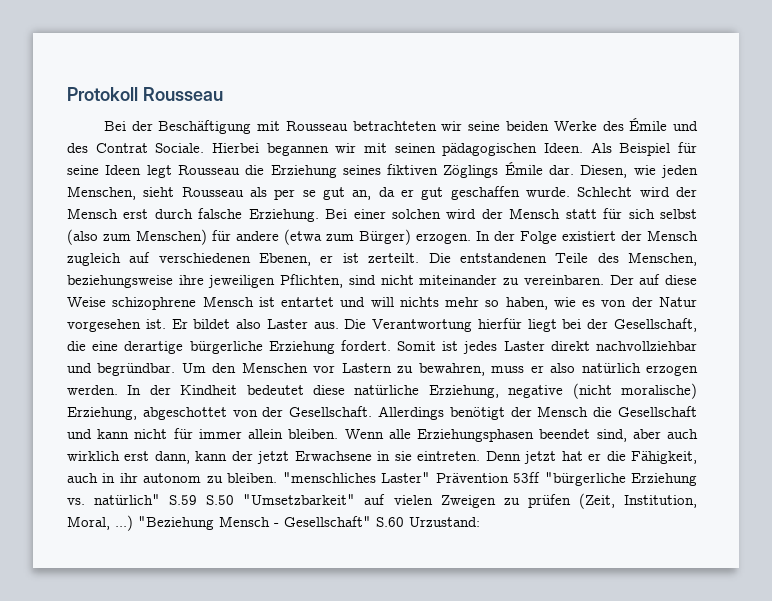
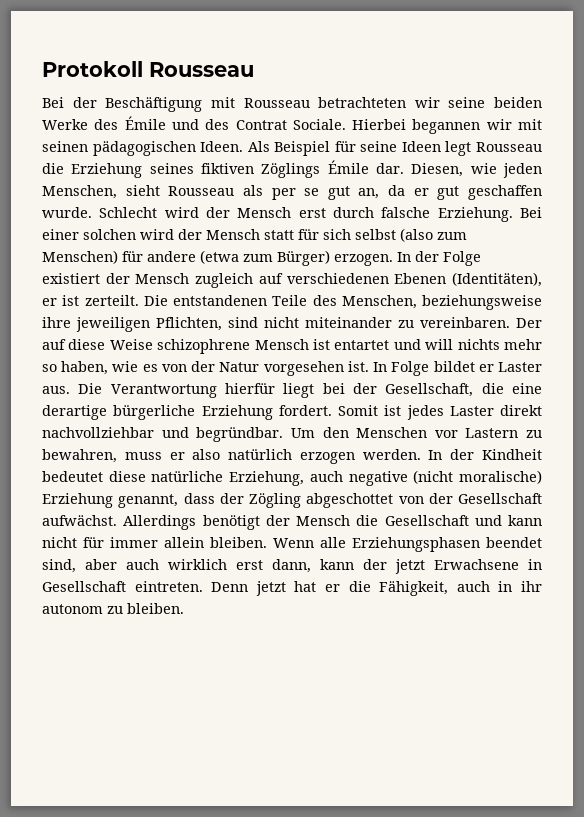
- In der Folge existiert der Mensch zugleich auf verschiedenen Ebenen, er ist zerteilt.
+ In der Folge existiert der Mensch zugleich auf verschiedenen Ebenen (Identitäten), er ist zerteilt.
- Er bildet also Laster aus.
+ In Folge bildet er Laster aus.
- In der Kindheit bedeutet diese natürliche Erziehung, negative (nicht moralische) Erziehung, abgeschottet von der Gesellschaft.
+ In der Kindheit bedeutet diese natürliche Erziehung, auch negative (nicht moralische) Erziehung genannt, dass der Zögling abgeschottet von der Gesellschaft aufwächst.
- Wenn alle Erziehungsphasen beendet sind, aber auch wirklich erst dann, kann der jetzt Erwachsene in sie eintreten.
+ Wenn alle Erziehungsphasen beendet sind, aber auch wirklich erst dann, kann der jetzt Erwachsene in Gesellschaft eintreten.
- "menschliches Laster" Prävention 53ff "bürgerliche Erziehung vs. natürlich" S.59 S.50 "Umsetzbarkeit" auf vielen Zweigen zu prüfen (Zeit, Institution, Moral, ...) "Beziehung Mensch - Gesellschaft" S.60 Urzustand:

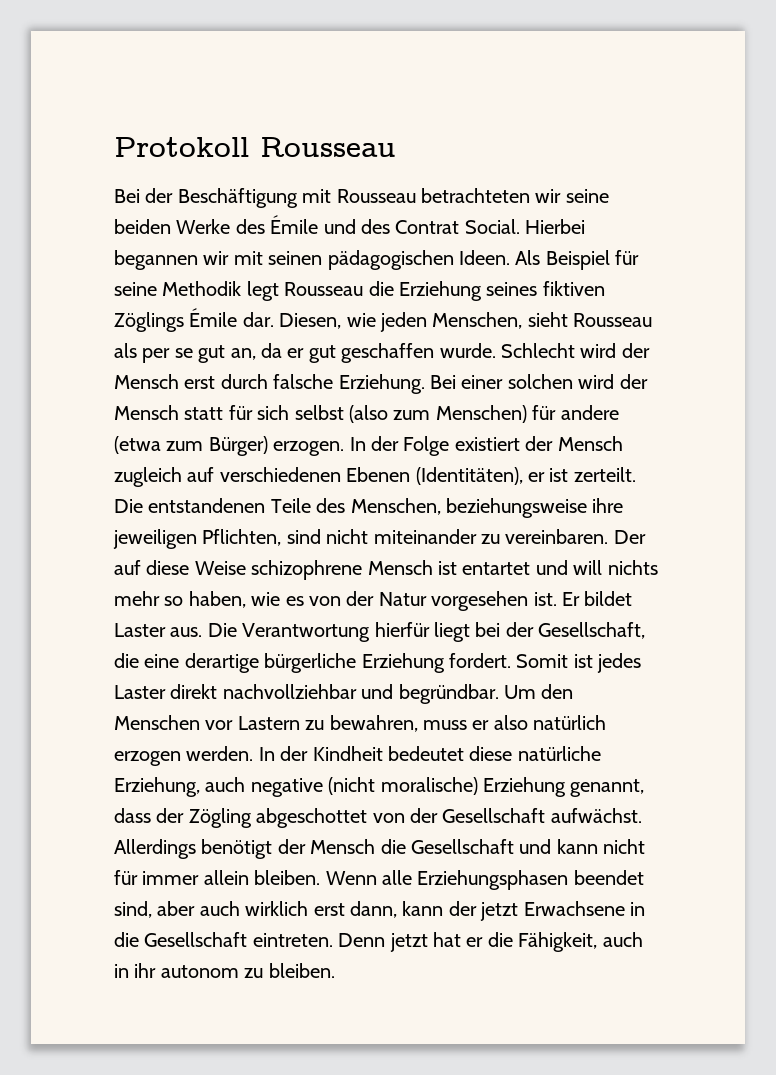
- Bei der Beschäftigung mit Rousseau betrachteten wir seine beiden Werke des Émile und des Contrat Sociale.
+ Bei der Beschäftigung mit Rousseau betrachteten wir seine beiden Werke des Émile und des Contrat Social.
- Als Beispiel für seine Ideen legt Rousseau die Erziehung seines fiktiven Zöglings Émile dar.
+ Als Beispiel für seine Methodik legt Rousseau die Erziehung seines fiktiven Zöglings Émile dar.
- In Folge bildet er Laster aus.
+ Er bildet Laster aus.
- Wenn alle Erziehungsphasen beendet sind, aber auch wirklich erst dann, kann der jetzt Erwachsene in Gesellschaft eintreten.
+ Wenn alle Erziehungsphasen beendet sind, aber auch wirklich erst dann, kann der jetzt Erwachsene in die Gesellschaft eintreten.

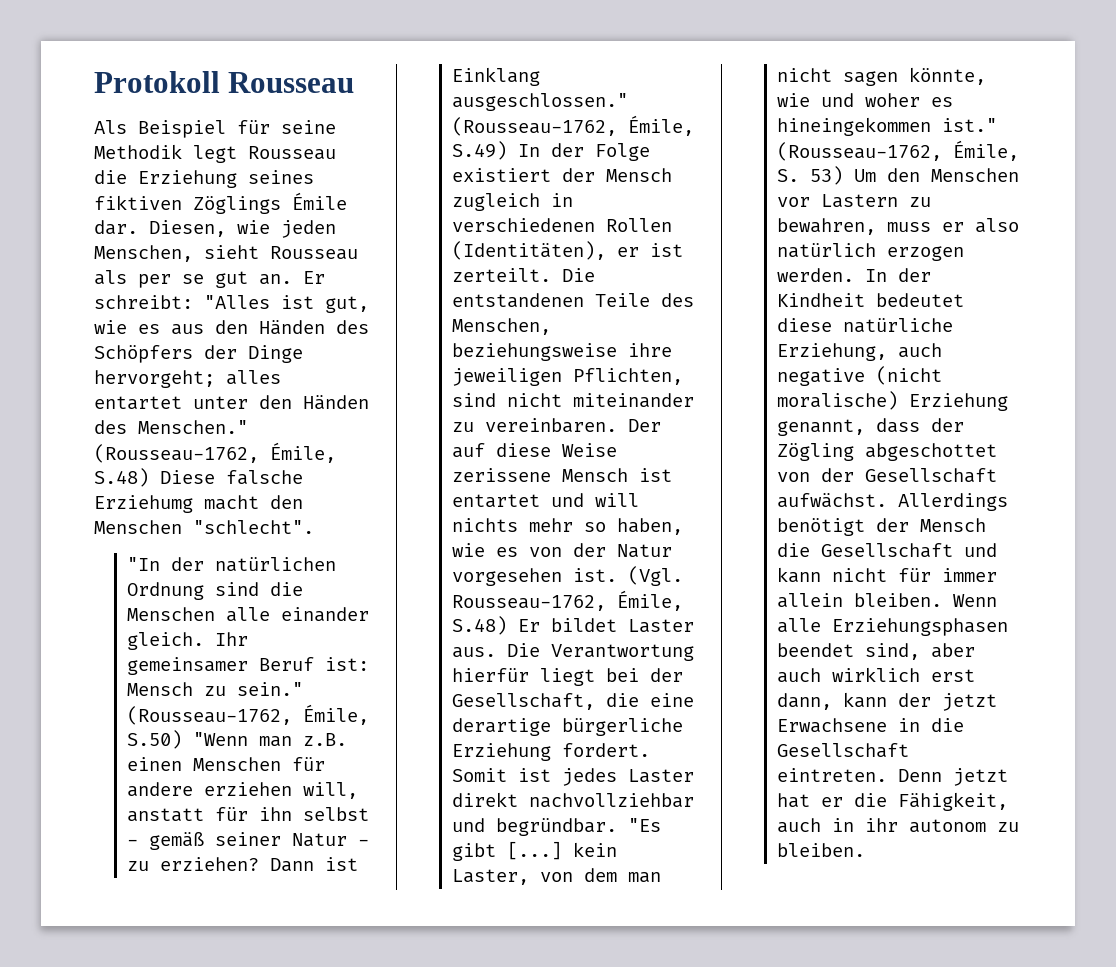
- Bei der Beschäftigung mit Rousseau betrachteten wir seine beiden Werke des Émile und des Contrat Social. Hierbei begannen wir mit seinen pädagogischen Ideen.
- Diesen, wie jeden Menschen, sieht Rousseau als per se gut an, da er gut geschaffen wurde. Schlecht wird der Mensch erst durch falsche Erziehung. Bei einer solchen wird der Mensch statt für sich selbst (also zum Menschen) für andere (etwa zum Bürger) erzogen. In der Folge existiert der Mensch zugleich auf verschiedenen Ebenen (Identitäten), er ist zerteilt.
+ Diesen, wie jeden Menschen, sieht Rousseau als per se gut an. Er schreibt: "Alles ist gut, wie es aus den Händen des Schöpfers der Dinge hervorgeht; alles entartet unter den Händen des Menschen." (Rousseau-1762, Émile, S.48) Diese falsche Erziehumg macht den Menschen "schlecht".
+ "In der natürlichen Ordnung sind die Menschen alle einander gleich. Ihr gemeinsamer Beruf ist: Mensch zu sein." (Rousseau-1762, Émile, S.50) "Wenn man z.B. einen Menschen für andere erziehen will, anstatt für ihn selbst - gemäß seiner Natur - zu erziehen? Dann ist Einklang ausgeschlossen." (Rousseau-1762, Émile, S.49) In der Folge existiert der Mensch zugleich in verschiedenen Rollen (Identitäten), er ist zerteilt.
- Der auf diese Weise schizophrene Mensch ist entartet und will nichts mehr so haben, wie es von der Natur vorgesehen ist.
+ Der auf diese Weise zerissene Mensch ist entartet und will nichts mehr so haben, wie es von der Natur vorgesehen ist.
- Er bildet Laster aus.
+ (Vgl. Rousseau-1762, Émile, S.48) Er bildet Laster aus.
- Um den Menschen vor Lastern zu bewahren, muss er also natürlich erzogen werden.
+ "Es gibt [...] kein Laster, von dem man nicht sagen könnte, wie und woher es hineingekommen ist." (Rousseau-1762, Émile, S. 53) Um den Menschen vor Lastern zu bewahren, muss er also natürlich erzogen werden.

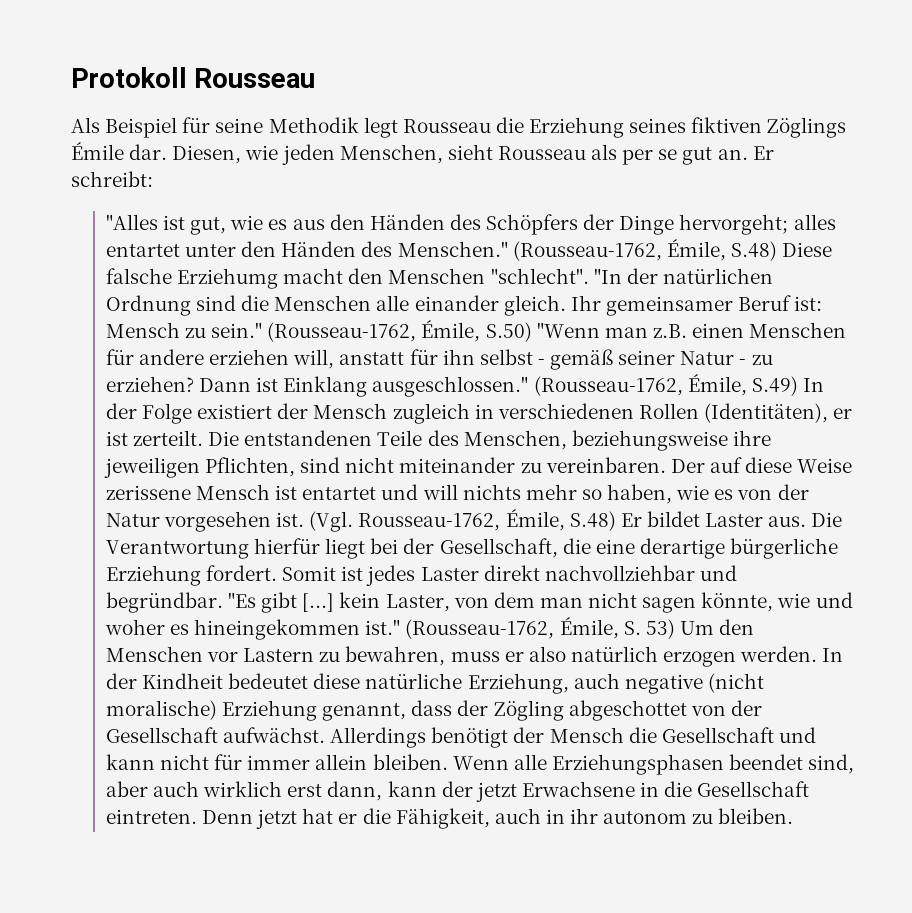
- Er schreibt: "Alles ist gut, wie es aus den Händen des Schöpfers der Dinge hervorgeht; alles entartet unter den Händen des Menschen."
+ Er schreibt:
+ "Alles ist gut, wie es aus den Händen des Schöpfers der Dinge hervorgeht; alles entartet unter den Händen des Menschen."
- (Rousseau-1762, Émile, S.48) Diese falsche Erziehumg macht den Menschen "schlecht".
- "In der natürlichen Ordnung sind die Menschen alle einander gleich.
+ (Rousseau-1762, Émile, S.48) Diese falsche Erziehumg macht den Menschen "schlecht". "In der natürlichen Ordnung sind die Menschen alle einander gleich.

